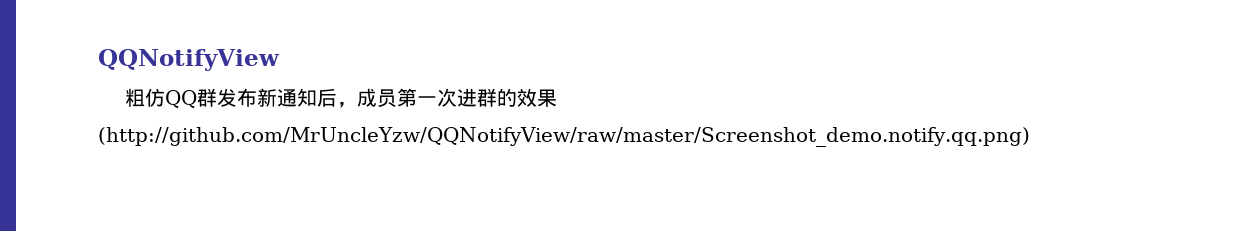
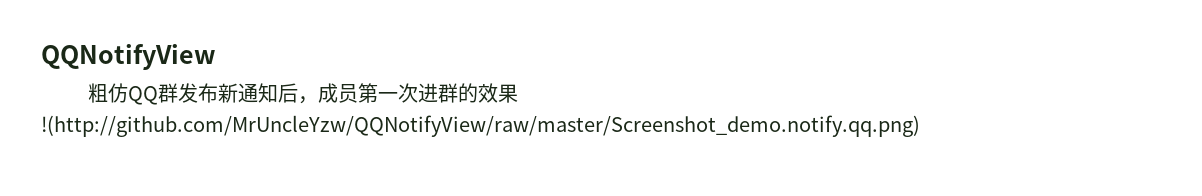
- 粗仿QQ群发布新通知后，成员第一次进群的效果(http://github.com/MrUncleYzw/QQNotifyView/raw/master/Screenshot_demo.notify.qq.png)
+ 粗仿QQ群发布新通知后，成员第一次进群的效果!(http://github.com/MrUncleYzw/QQNotifyView/raw/master/Screenshot_demo.notify.qq.png)

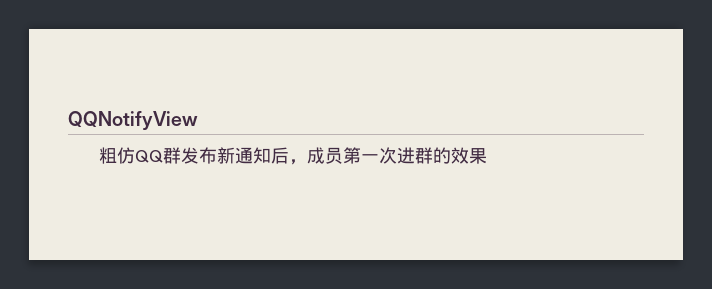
- 粗仿QQ群发布新通知后，成员第一次进群的效果!(http://github.com/MrUncleYzw/QQNotifyView/raw/master/Screenshot_demo.notify.qq.png)
+ 粗仿QQ群发布新通知后，成员第一次进群的效果

